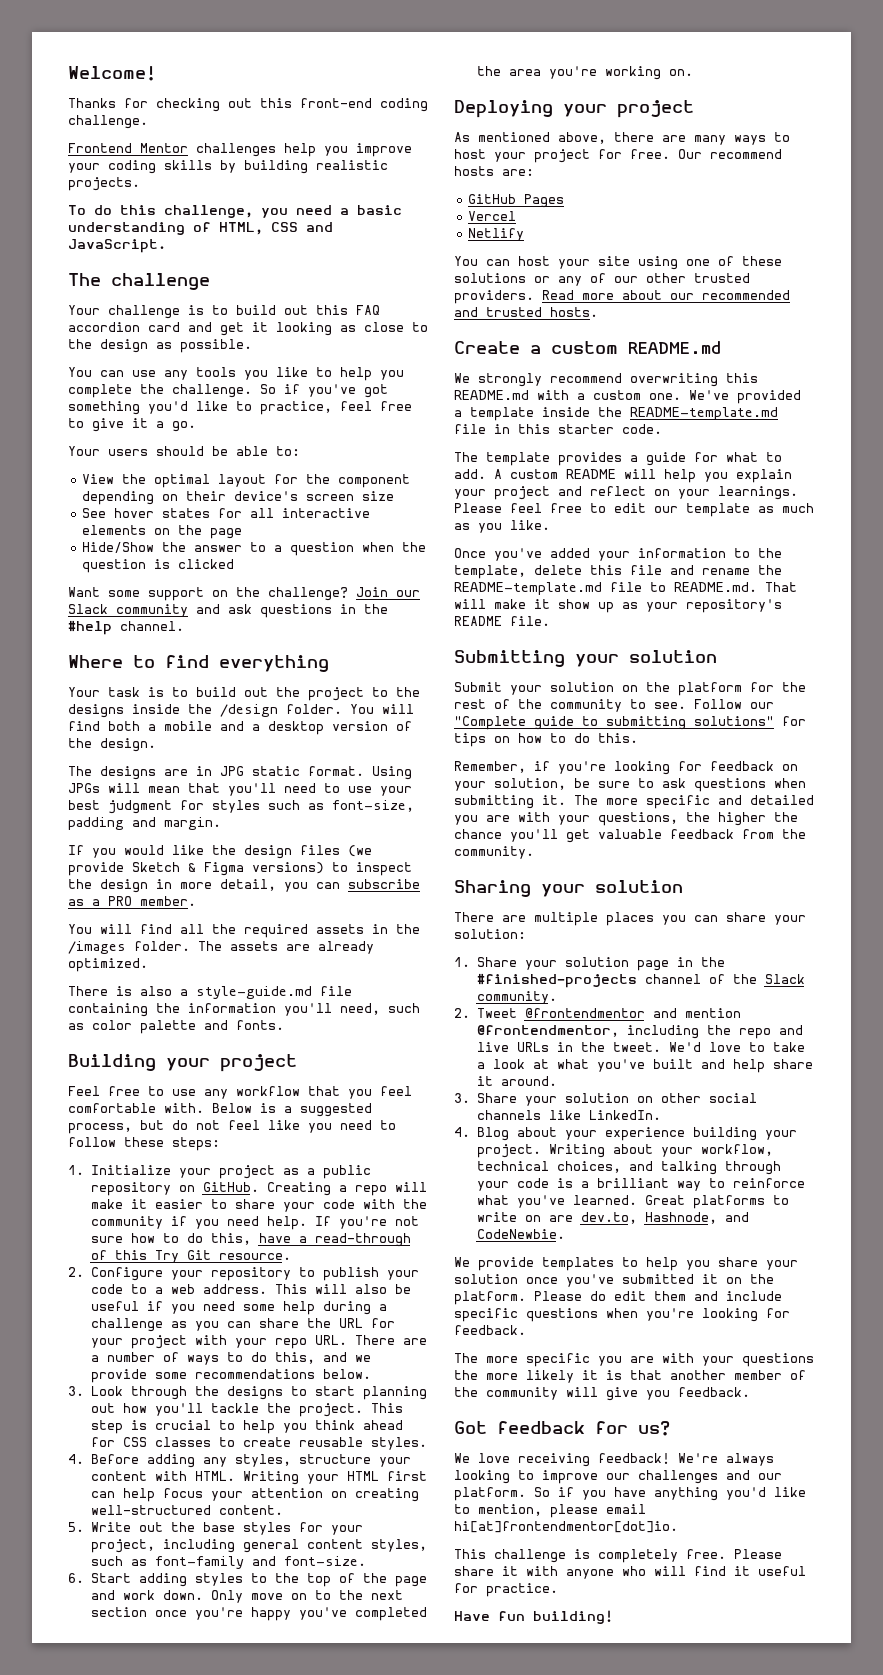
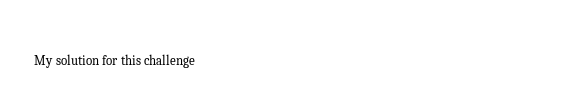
- Welcome!
- Thanks for checking out this front-end coding challenge.
- Frontend Mentor challenges help you improve your coding skills by building realistic projects.
- To do this challenge, you need a basic understanding of HTML, CSS and JavaScript.
- The challenge
- Your challenge is to build out this FAQ accordion card and get it looking as close to the design as possible.
- You can use any tools you like to help you complete the challenge. So if you've got something you'd like to practice, feel free to give it a go.
- Your users should be able to:
- View the optimal layout for the component depending on their device's screen size
- See hover states for all interactive elements on the page
- Hide/Show the answer to a question when the question is clicked
- Want some support on the challenge? Join our Slack community and ask questions in the #help channel.
- Where to find everything
- Your task is to build out the project to the designs inside the /design folder. You will find both a mobile and a desktop version of the design.
- The designs are in JPG static format. Using JPGs will mean that you'll need to use your best judgment for styles such as font-size, padding and margin.
- If you would like the design files (we provide Sketch & Figma versions) to inspect the design in more detail, you can subscribe as a PRO member.
- You will find all the required assets in the /images folder. The assets are already optimized.
- There is also a style-guide.md file containing the information you'll need, such as color palette and fonts.
- Building your project
- Feel free to use any workflow that you feel comfortable with. Below is a suggested process, but do not feel like you need to follow these steps:
- 1. Initialize your project as a public repository on GitHub. Creating a repo will make it easier to share your code with the community if you need help. If you're not sure how to do this, have a read-through of this Try Git resource.
- 2. Configure your repository to publish your code to a web address. This will also be useful if you need some help during a challenge as you can share the URL for your project with your repo URL. There are a number of ways to do this, and we provide some recommendations below.
- 3. Look through the designs to start planning out how you'll tackle the project. This step is crucial to help you think ahead for CSS classes to create reusable styles.
- 4. Before adding any styles, structure your content with HTML. Writing your HTML first can help focus your attention on creating well-structured content.
- 5. Write out the base styles for your project, including general content styles, such as font-family and font-size.
- 6. Start adding styles to the top of the page and work down. Only move on to the next section once you're happy you've completed the area you're working on.
- Deploying your project
- As mentioned above, there are many ways to host your project for free. Our recommend hosts are:
- GitHub Pages
- Vercel
- Netlify
- You can host your site using one of these solutions or any of our other trusted providers. Read more about our recommended and trusted hosts.
- Create a custom README.md
- We strongly recommend overwriting this README.md with a custom one. We've provided a template inside the README-template.md file in this starter code.
- The template provides a guide for what to add. A custom README will help you explain your project and reflect on your learnings. Please feel free to edit our template as much as you like.
- Once you've added your information to the template, delete this file and rename the README-template.md file to README.md. That will make it show up as your repository's README file.
- Submitting your solution
- Submit your solution on the platform for the rest of the community to see. Follow our "Complete guide to submitting solutions" for tips on how to do this.
- Remember, if you're looking for feedback on your solution, be sure to ask questions when submitting it. The more specific and detailed you are with your questions, the higher the chance you'll get valuable feedback from the community.
- Sharing your solution
- There are multiple places you can share your solution:
- 1. Share your solution page in the #finished-projects channel of the Slack community.
- 2. Tweet @frontendmentor and mention @frontendmentor, including the repo and live URLs in the tweet. We'd love to take a look at what you've built and help share it around.
- 3. Share your solution on other social channels like LinkedIn.
- 4. Blog about your experience building your project. Writing about your workflow, technical choices, and talking through your code is a brilliant way to reinforce what you've learned. Great platforms to write on are dev.to, Hashnode, and CodeNewbie.
- We provide templates to help you share your solution once you've submitted it on the platform. Please do edit them and include specific questions when you're looking for feedback.
- The more specific you are with your questions the more likely it is that another member of the community will give you feedback.
- Got feedback for us?
- We love receiving feedback! We're always looking to improve our challenges and our platform. So if you have anything you'd like to mention, please email hi[at]frontendmentor[dot]io.
- This challenge is completely free. Please share it with anyone who will find it useful for practice.
- Have fun building!
+ My solution for this challenge

